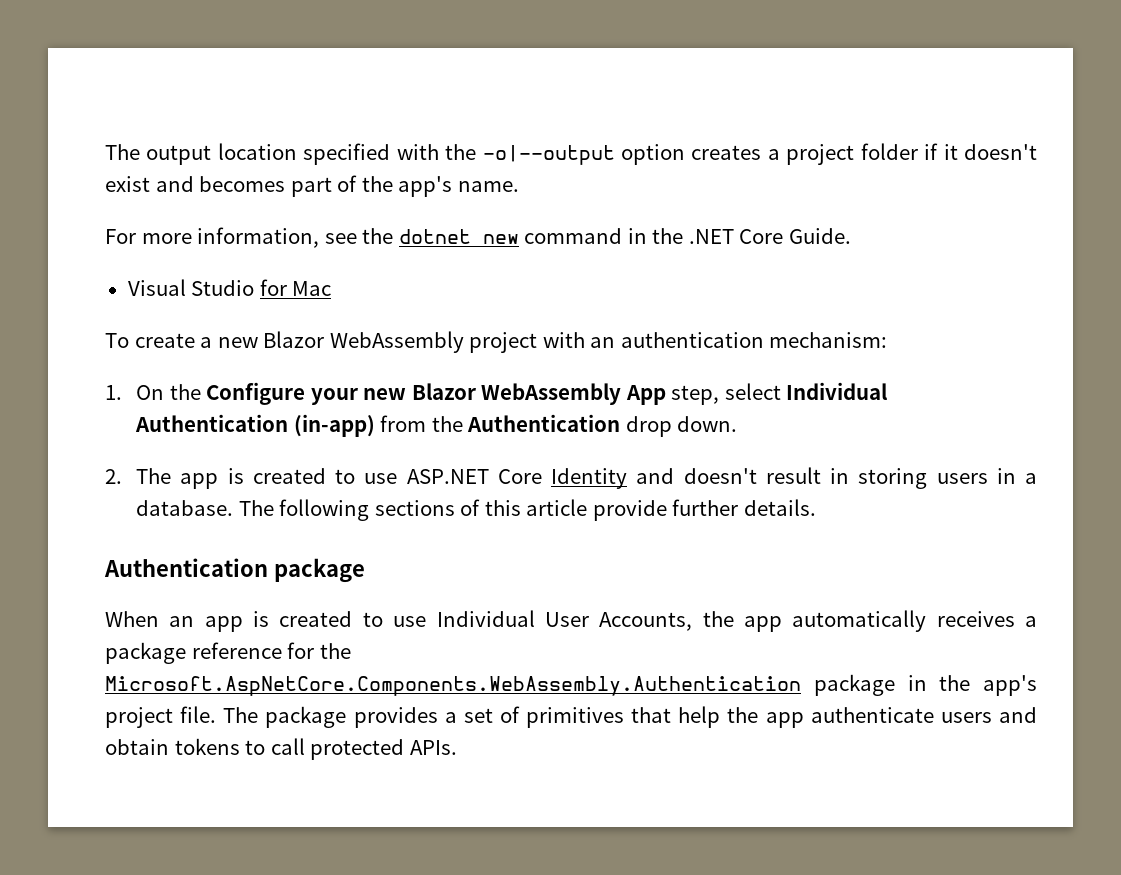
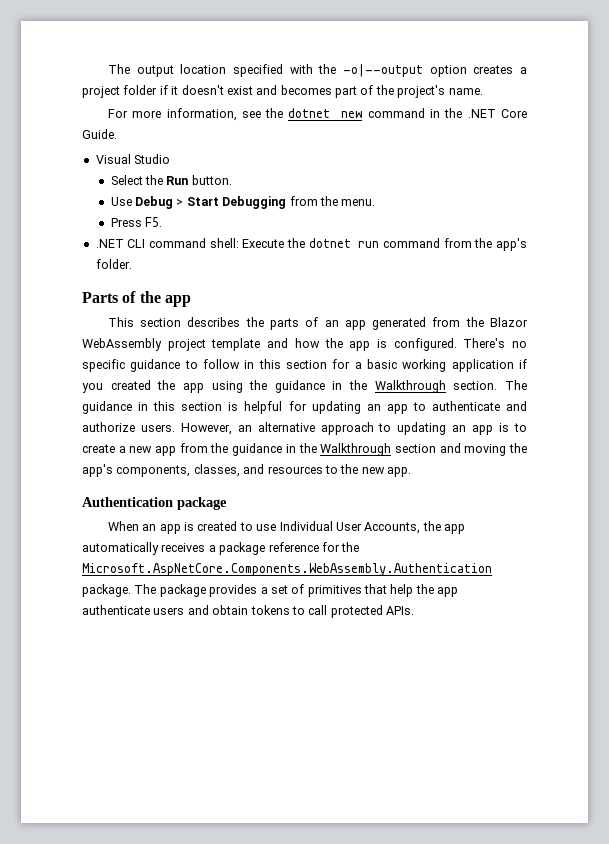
- The output location specified with the -o|--output option creates a project folder if it doesn't exist and becomes part of the app's name.
+ The output location specified with the -o|--output option creates a project folder if it doesn't exist and becomes part of the project's name.
- Visual Studio for Mac
- To create a new Blazor WebAssembly project with an authentication mechanism:
- 1. On the Configure your new Blazor WebAssembly App step, select Individual Authentication (in-app) from the Authentication drop down.
- 2. The app is created to use ASP.NET Core Identity and doesn't result in storing users in a database. The following sections of this article provide further details.
+ Visual Studio
+ Select the Run button.
+ Use Debug > Start Debugging from the menu.
+ Press F5.
+ .NET CLI command shell: Execute the dotnet run command from the app's folder.
+ Parts of the app
+ This section describes the parts of an app generated from the Blazor WebAssembly project template and how the app is configured. There's no specific guidance to follow in this section for a basic working application if you created the app using the guidance in the Walkthrough section. The guidance in this section is helpful for updating an app to authenticate and authorize users. However, an alternative approach to updating an app is to create a new app from the guidance in the Walkthrough section and moving the app's components, classes, and resources to the new app.
- When an app is created to use Individual User Accounts, the app automatically receives a package reference for the Microsoft.AspNetCore.Components.WebAssembly.Authentication package in the app's project file.
+ When an app is created to use Individual User Accounts, the app automatically receives a package reference for the Microsoft.AspNetCore.Components.WebAssembly.Authentication package.

